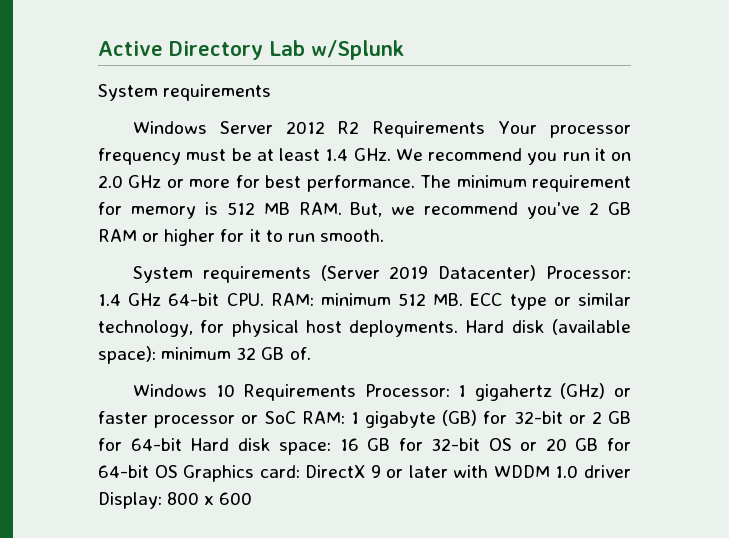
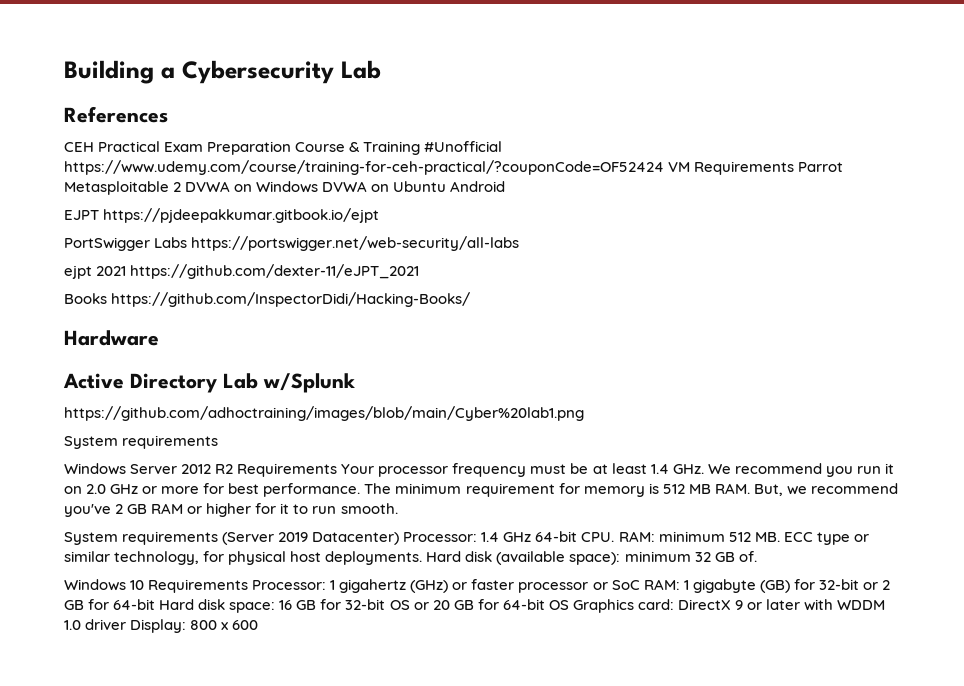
+ Building a Cybersecurity Lab
+ References
+ CEH Practical Exam Preparation Course & Training #Unofficial https://www.udemy.com/course/training-for-ceh-practical/?couponCode=OF52424 VM Requirements Parrot Metasploitable 2 DVWA on Windows DVWA on Ubuntu Android
+ EJPT https://pjdeepakkumar.gitbook.io/ejpt
+ PortSwigger Labs https://portswigger.net/web-security/all-labs
+ ejpt 2021 https://github.com/dexter-11/eJPT_2021
+ Books https://github.com/InspectorDidi/Hacking-Books/
+ Hardware
+ https://github.com/adhoctraining/images/blob/main/Cyber%20lab1.png

